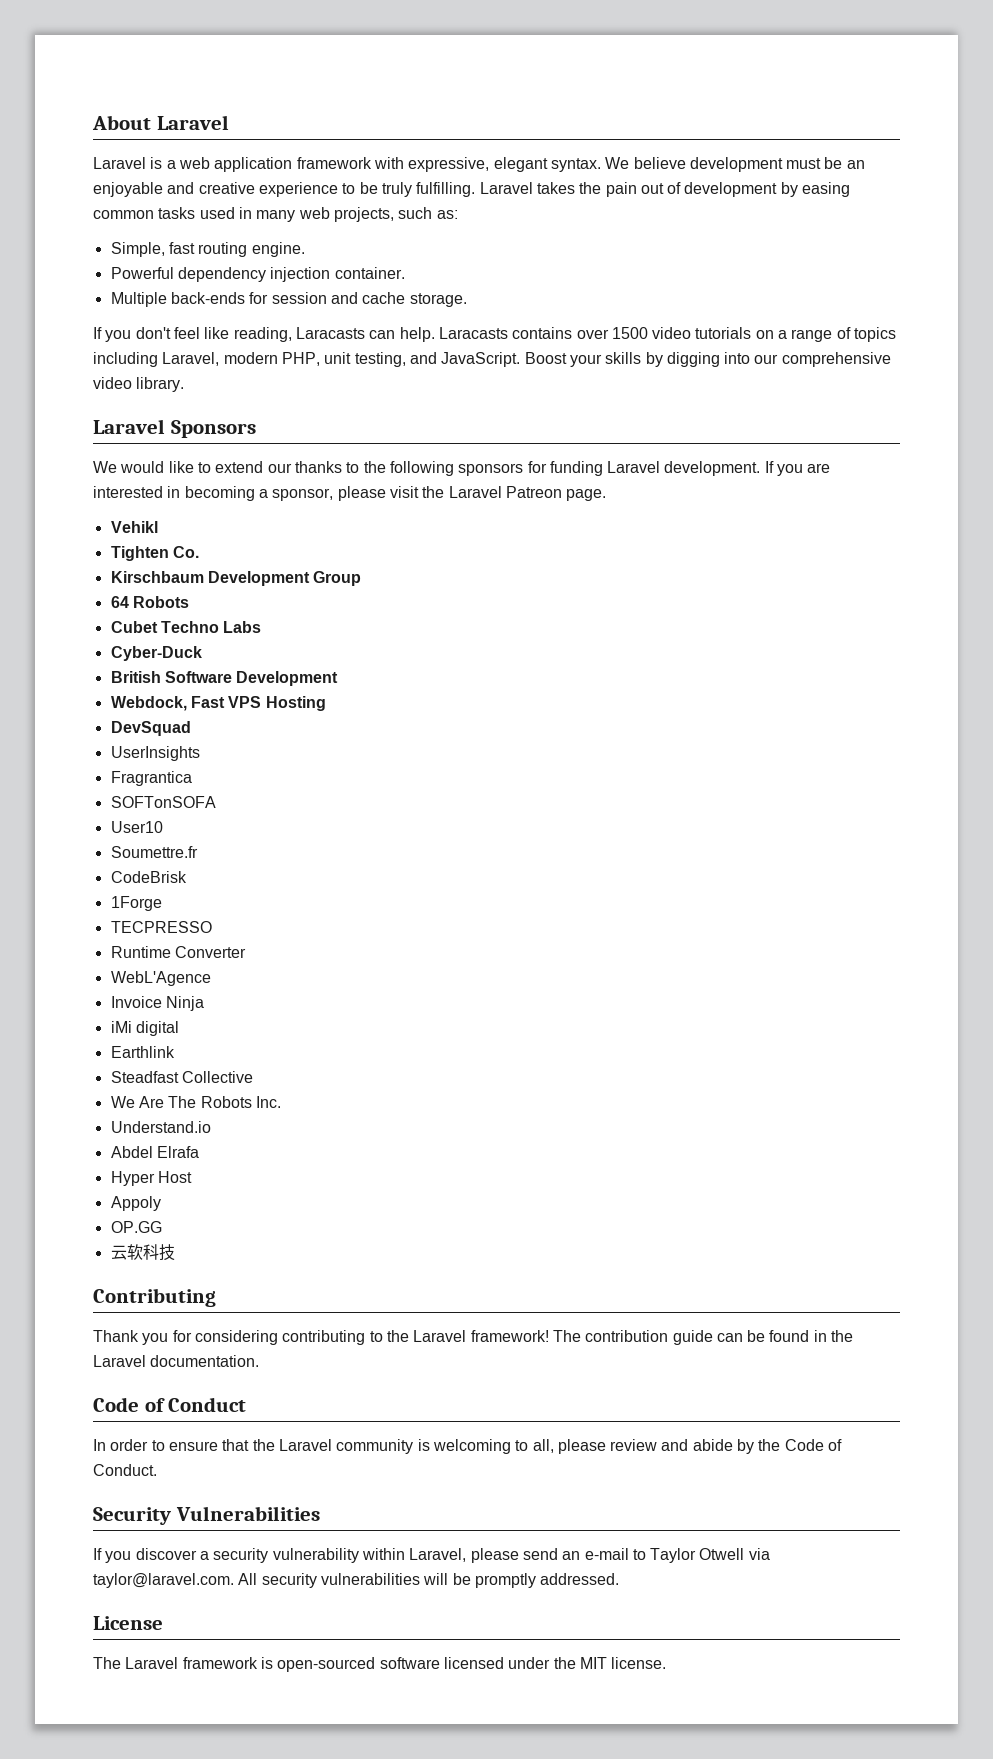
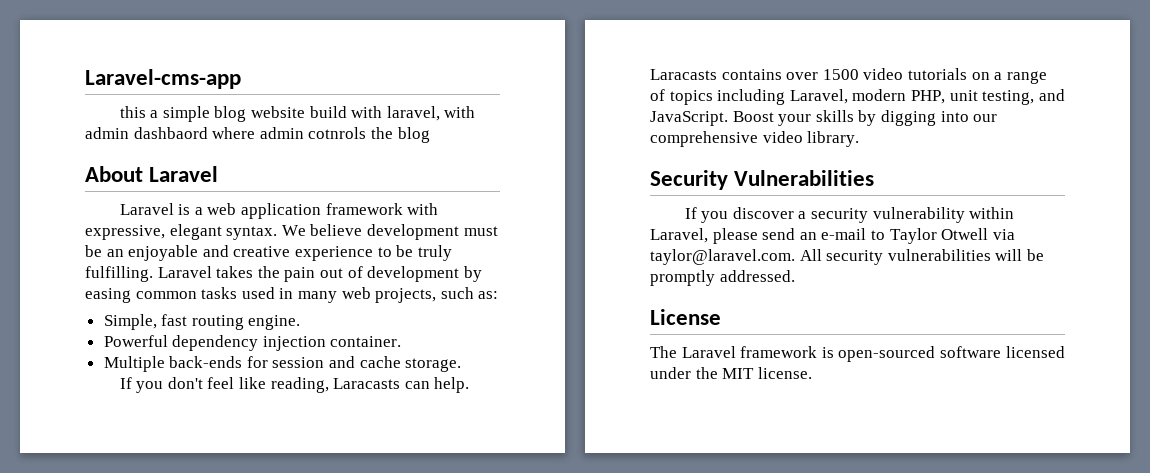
+ Laravel-cms-app
+ this a simple blog website build with laravel, with admin dashbaord where admin cotnrols the blog
- Laravel Sponsors
- We would like to extend our thanks to the following sponsors for funding Laravel development. If you are interested in becoming a sponsor, please visit the Laravel Patreon page.
- Vehikl
- Tighten Co.
- Kirschbaum Development Group
- 64 Robots
- Cubet Techno Labs
- Cyber-Duck
- British Software Development
- Webdock, Fast VPS Hosting
- DevSquad
- UserInsights
- Fragrantica
- SOFTonSOFA
- User10
- Soumettre.fr
- CodeBrisk
- 1Forge
- TECPRESSO
- Runtime Converter
- WebL'Agence
- Invoice Ninja
- iMi digital
- Earthlink
- Steadfast Collective
- We Are The Robots Inc.
- Understand.io
- Abdel Elrafa
- Hyper Host
- Appoly
- OP.GG
- 云软科技
- Contributing
- Thank you for considering contributing to the Laravel framework! The contribution guide can be found in the Laravel documentation.
- Code of Conduct
- In order to ensure that the Laravel community is welcoming to all, please review and abide by the Code of Conduct.

